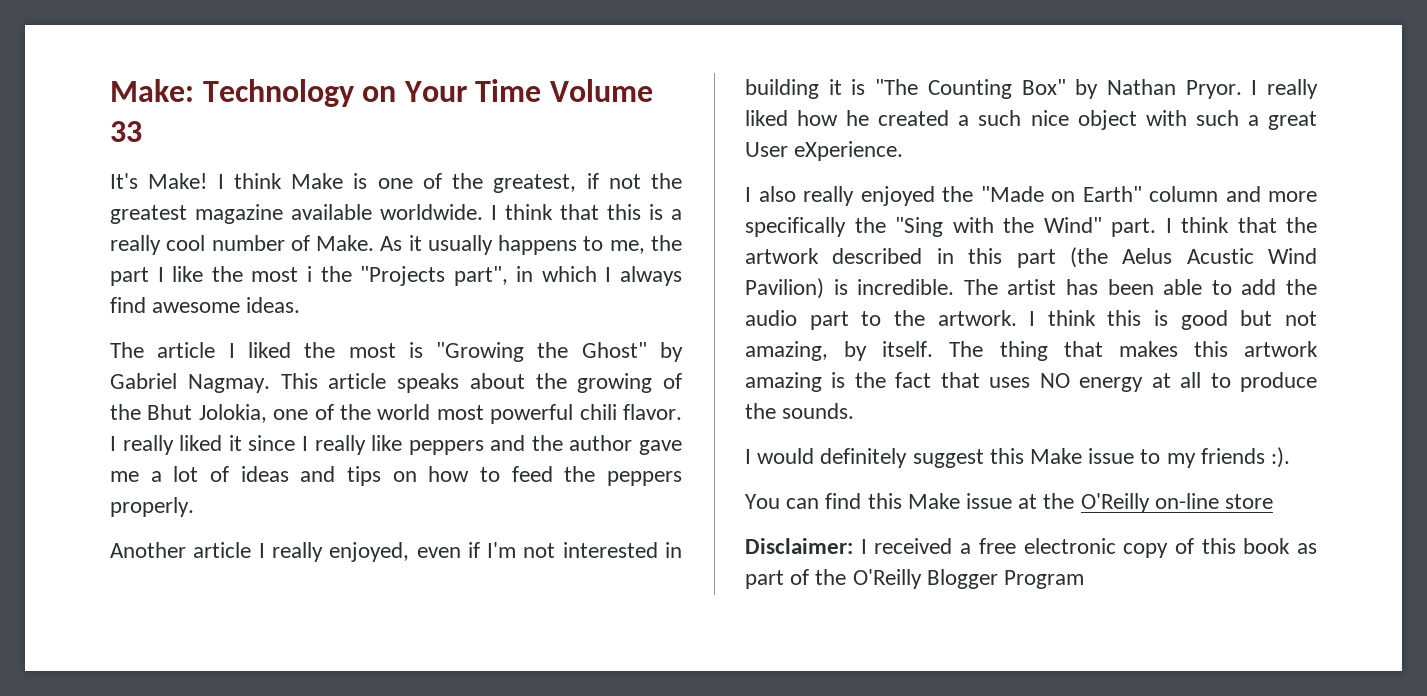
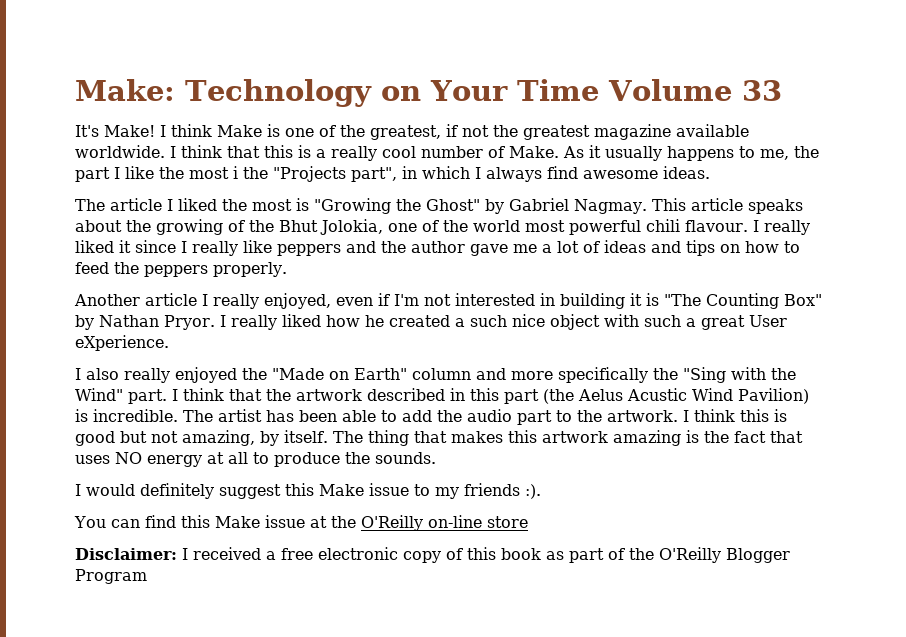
- This article speaks about the growing of the Bhut Jolokia, one of the world most powerful chili flavor.
+ This article speaks about the growing of the Bhut Jolokia, one of the world most powerful chili flavour.

